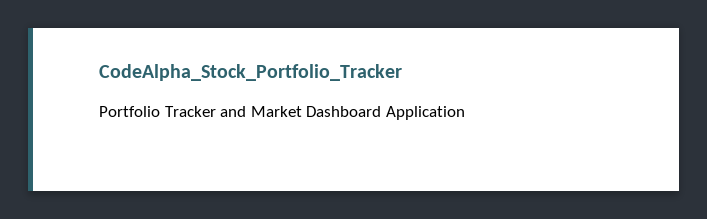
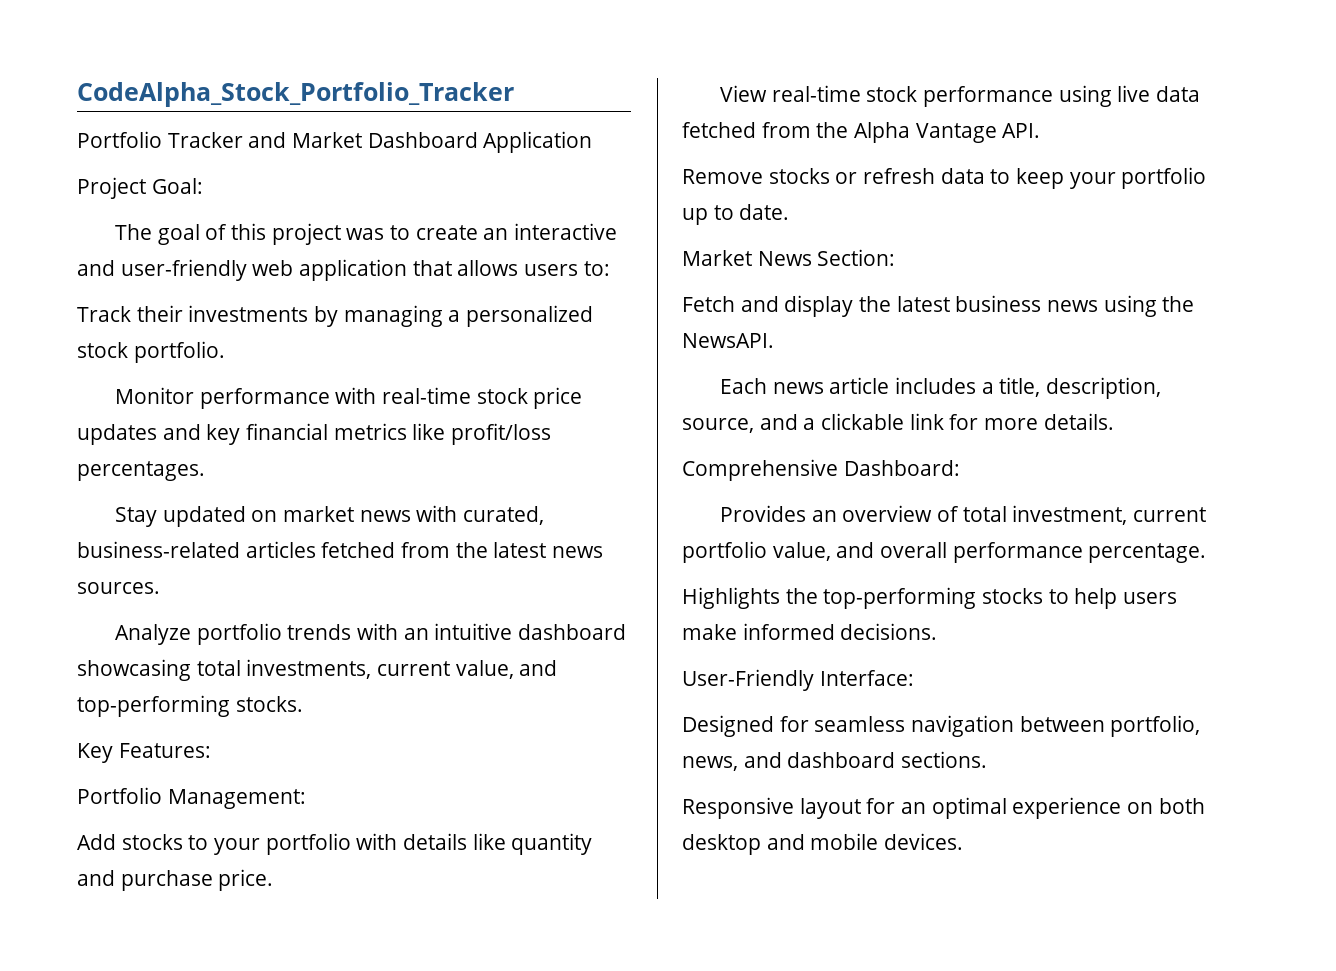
+ Project Goal:
+ The goal of this project was to create an interactive and user-friendly web application that allows users to:
+ Track their investments by managing a personalized stock portfolio.
+ Monitor performance with real-time stock price updates and key financial metrics like profit/loss percentages.
+ Stay updated on market news with curated, business-related articles fetched from the latest news sources.
+ Analyze portfolio trends with an intuitive dashboard showcasing total investments, current value, and top-performing stocks.
+ Key Features:
+ Portfolio Management:
+ Add stocks to your portfolio with details like quantity and purchase price.
+ View real-time stock performance using live data fetched from the Alpha Vantage API.
+ Remove stocks or refresh data to keep your portfolio up to date.
+ Market News Section:
+ Fetch and display the latest business news using the NewsAPI.
+ Each news article includes a title, description, source, and a clickable link for more details.
+ Comprehensive Dashboard:
+ Provides an overview of total investment, current portfolio value, and overall performance percentage.
+ Highlights the top-performing stocks to help users make informed decisions.
+ User-Friendly Interface:
+ Designed for seamless navigation between portfolio, news, and dashboard sections.
+ Responsive layout for an optimal experience on both desktop and mobile devices.

